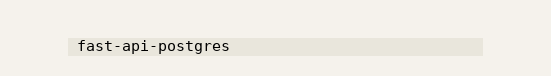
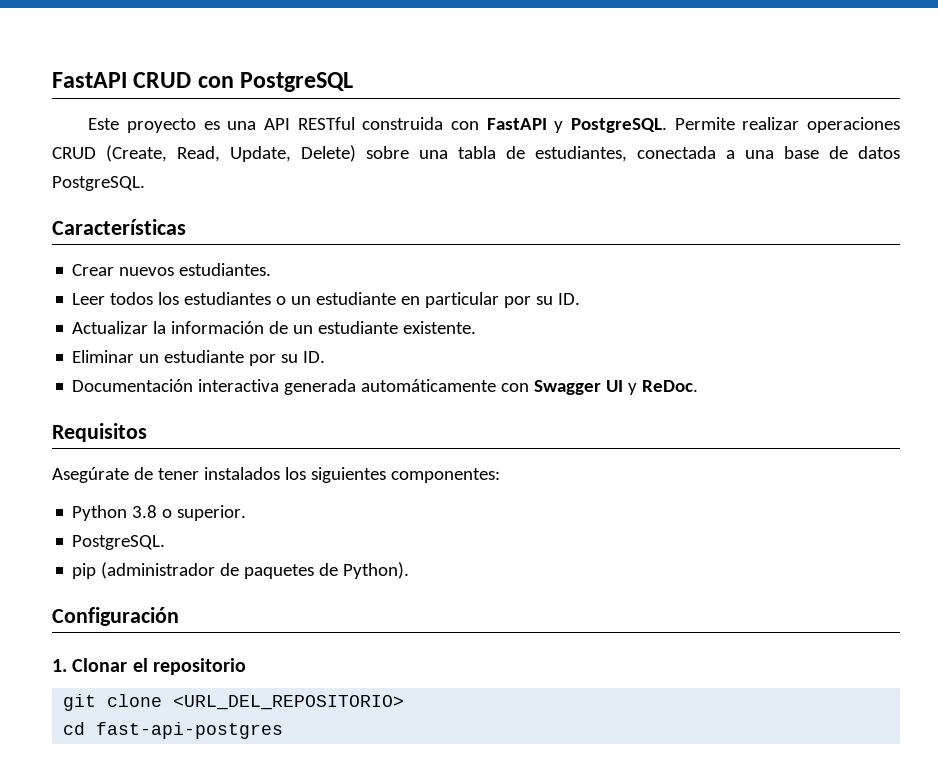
- fast-api-postgres
+ FastAPI CRUD con PostgreSQL
+ Este proyecto es una API RESTful construida con FastAPI y PostgreSQL. Permite realizar operaciones CRUD (Create, Read, Update, Delete) sobre una tabla de estudiantes, conectada a una base de datos PostgreSQL.
+ Características
+ Crear nuevos estudiantes.
+ Leer todos los estudiantes o un estudiante en particular por su ID.
+ Actualizar la información de un estudiante existente.
+ Eliminar un estudiante por su ID.
+ Documentación interactiva generada automáticamente con Swagger UI y ReDoc.
+ Requisitos
+ Asegúrate de tener instalados los siguientes componentes:
+ Python 3.8 o superior.
+ PostgreSQL.
+ pip (administrador de paquetes de Python).
+ Configuración
+ 1. Clonar el repositorio
+ git clone <URL_DEL_REPOSITORIO>
+ cd fast-api-postgres

